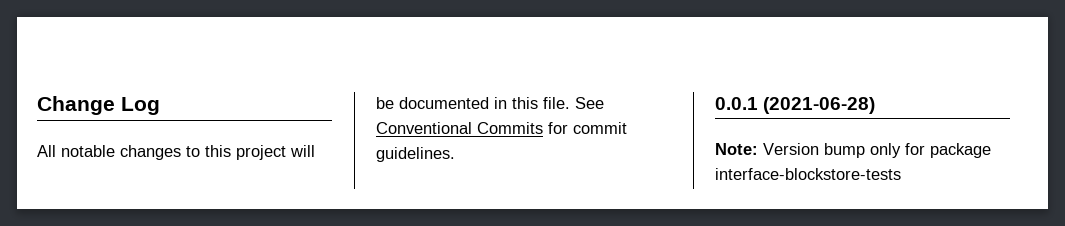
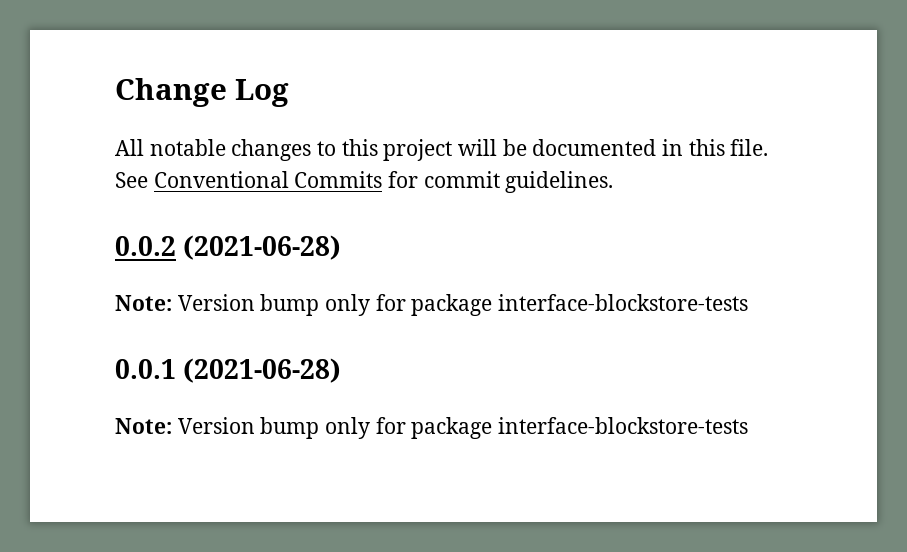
+ 0.0.2 (2021-06-28)
+ Note: Version bump only for package interface-blockstore-tests

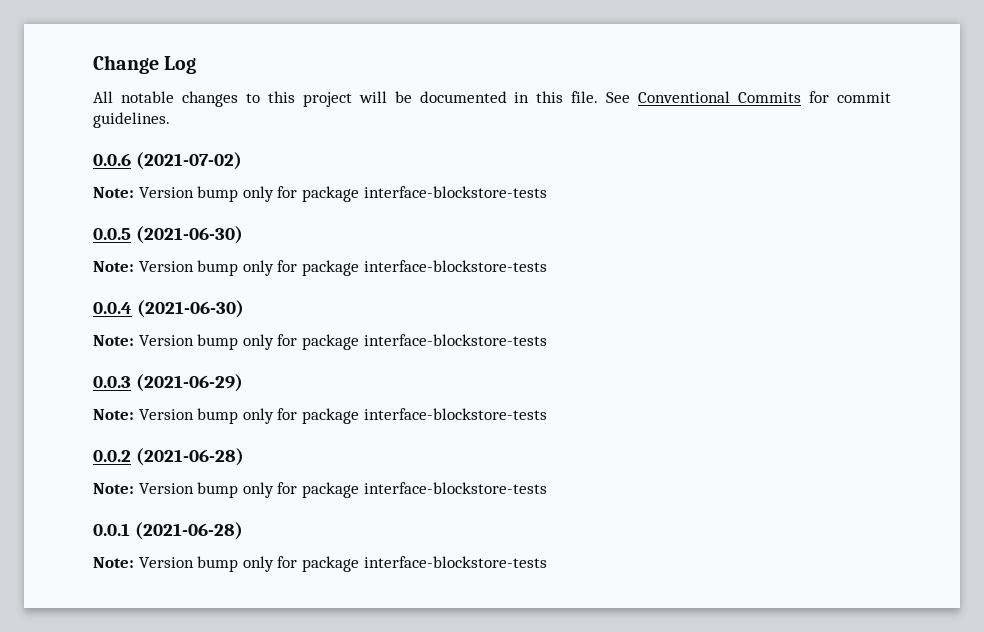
+ 0.0.6 (2021-07-02)
+ Note: Version bump only for package interface-blockstore-tests
+ 0.0.5 (2021-06-30)
+ Note: Version bump only for package interface-blockstore-tests
+ 0.0.4 (2021-06-30)
+ Note: Version bump only for package interface-blockstore-tests
+ 0.0.3 (2021-06-29)
+ Note: Version bump only for package interface-blockstore-tests

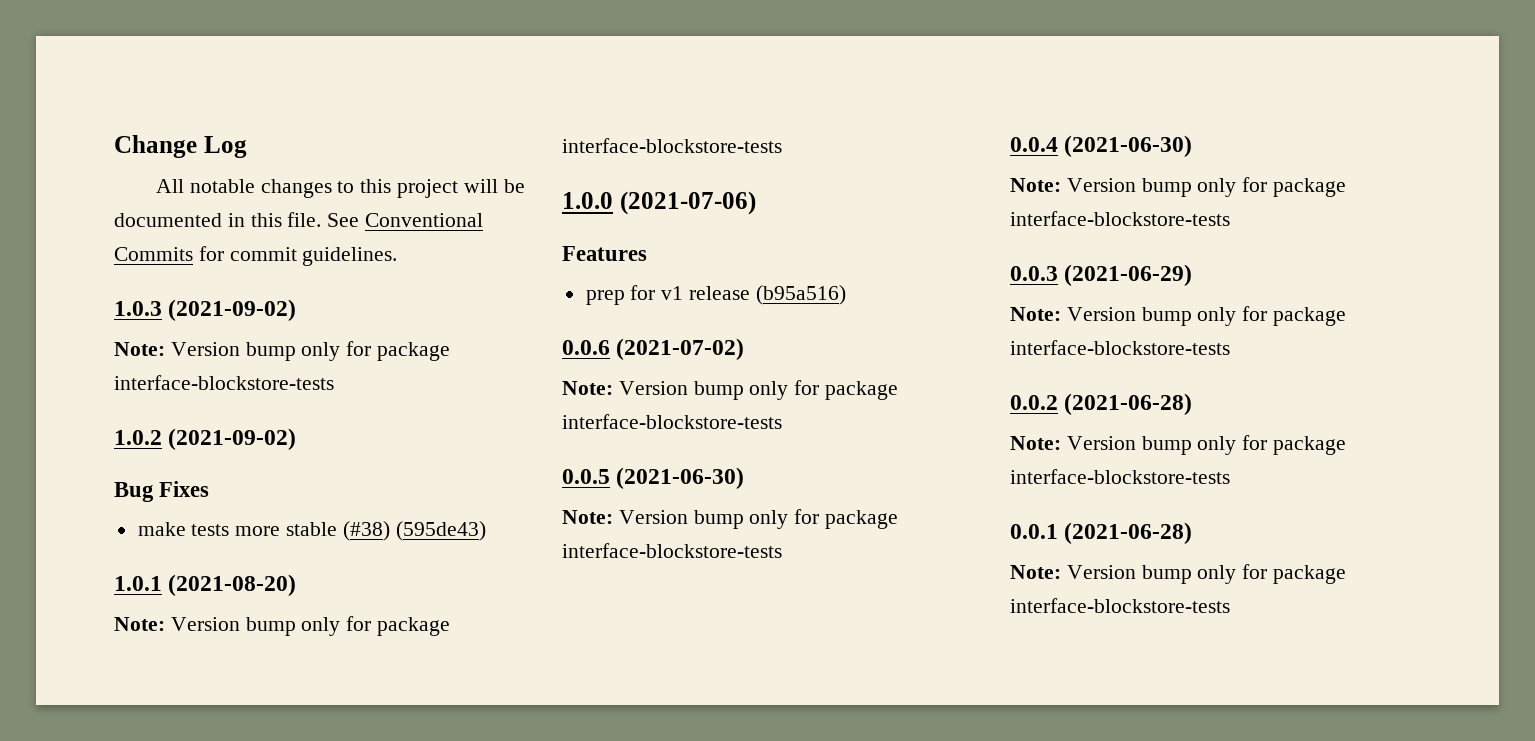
+ 1.0.3 (2021-09-02)
+ Note: Version bump only for package interface-blockstore-tests
+ 1.0.2 (2021-09-02)
+ Bug Fixes
+ make tests more stable (#38) (595de43)
+ 1.0.1 (2021-08-20)
+ Note: Version bump only for package interface-blockstore-tests
+ 1.0.0 (2021-07-06)
+ Features
+ prep for v1 release (b95a516)

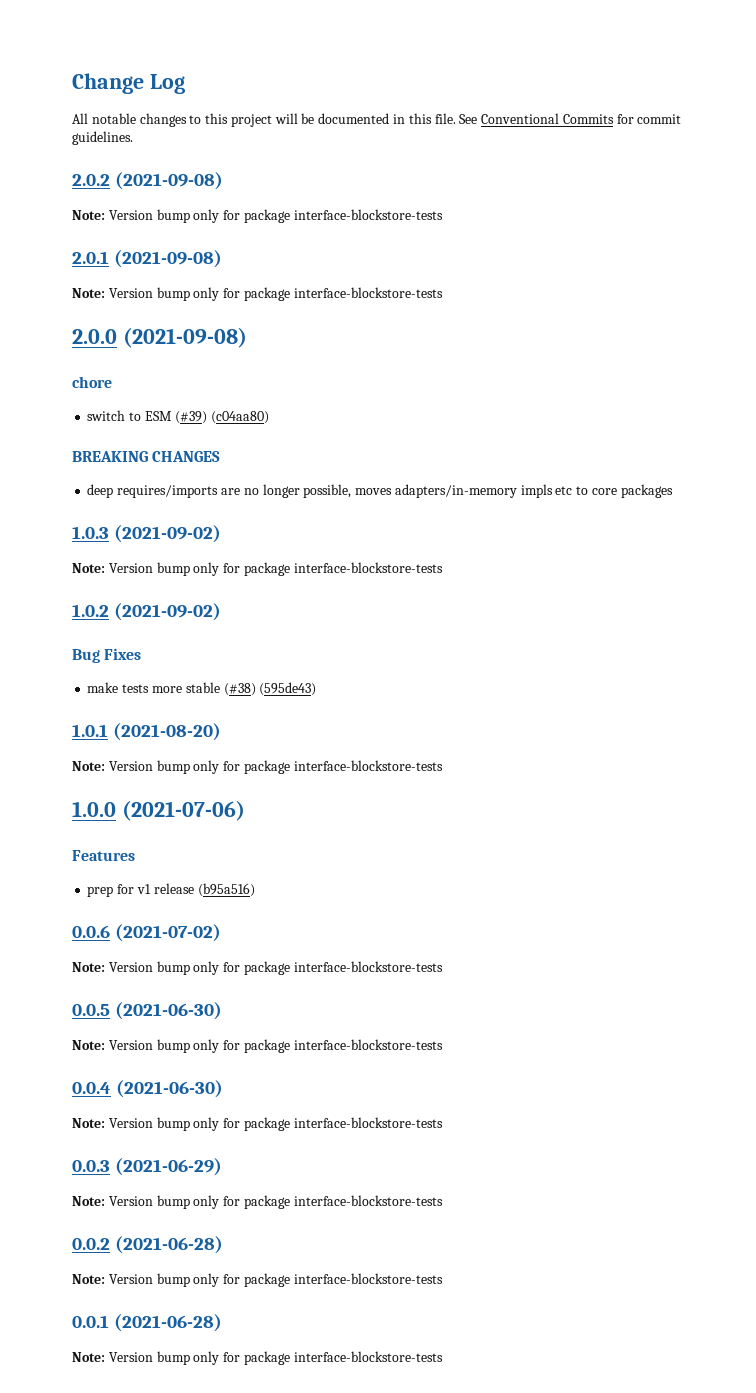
+ 2.0.2 (2021-09-08)
+ Note: Version bump only for package interface-blockstore-tests
+ 2.0.1 (2021-09-08)
+ Note: Version bump only for package interface-blockstore-tests
+ 2.0.0 (2021-09-08)
+ chore
+ switch to ESM (#39) (c04aa80)
+ BREAKING CHANGES
+ deep requires/imports are no longer possible, moves adapters/in-memory impls etc to core packages

